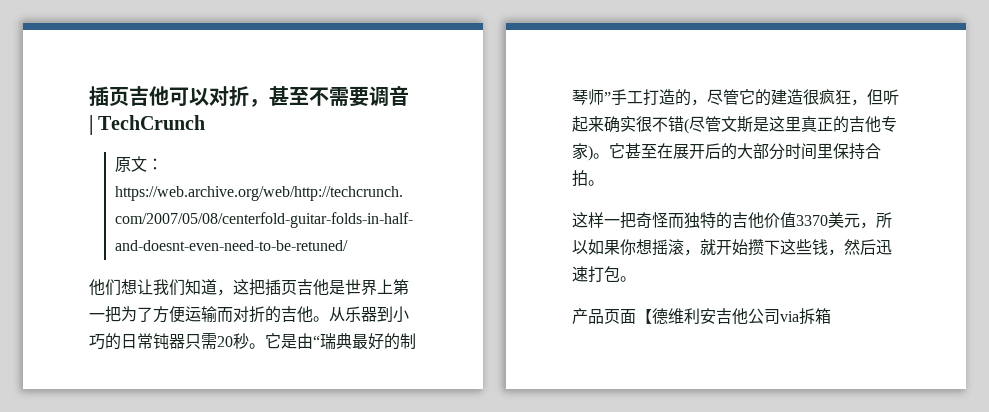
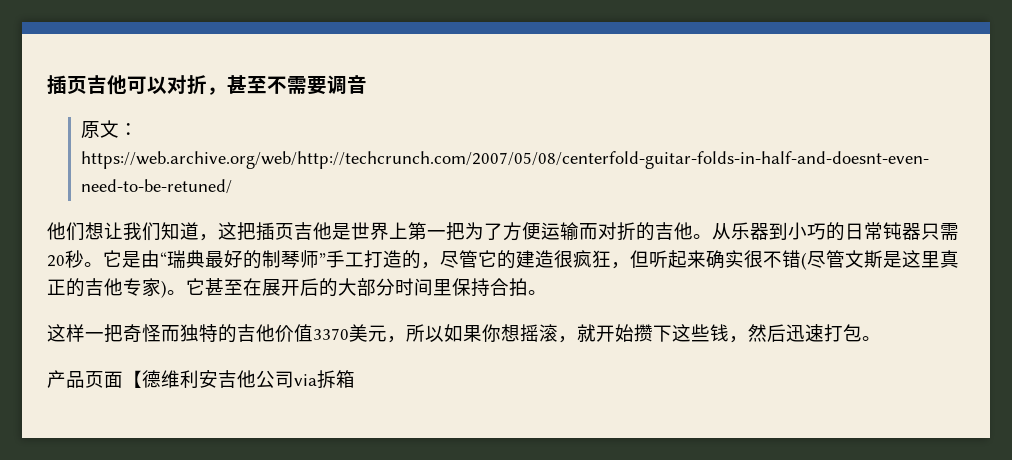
- 插页吉他可以对折，甚至不需要调音 | TechCrunch
+ 插页吉他可以对折，甚至不需要调音

